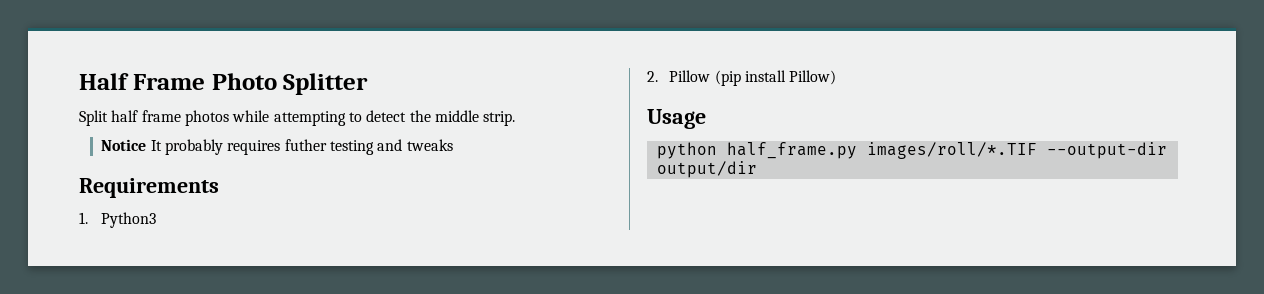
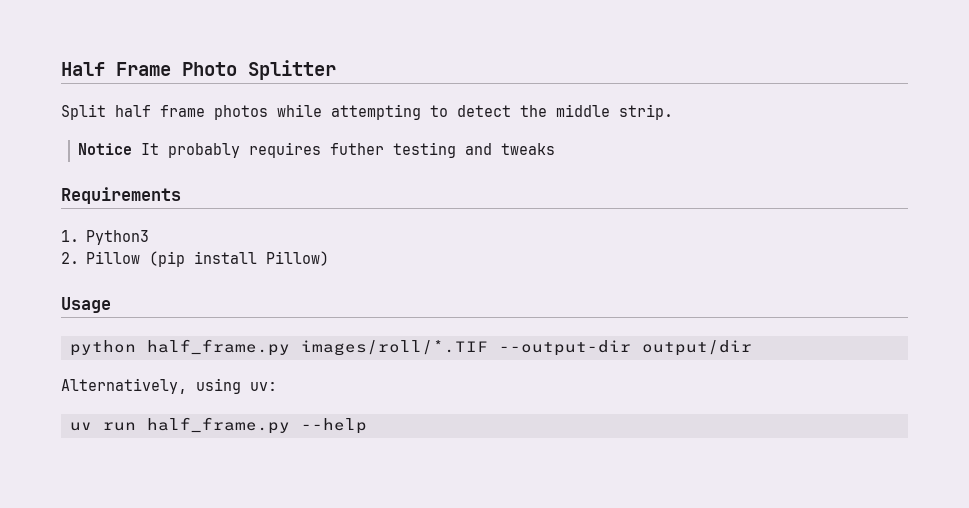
+ Alternatively, using uv:
+ uv run half_frame.py --help

